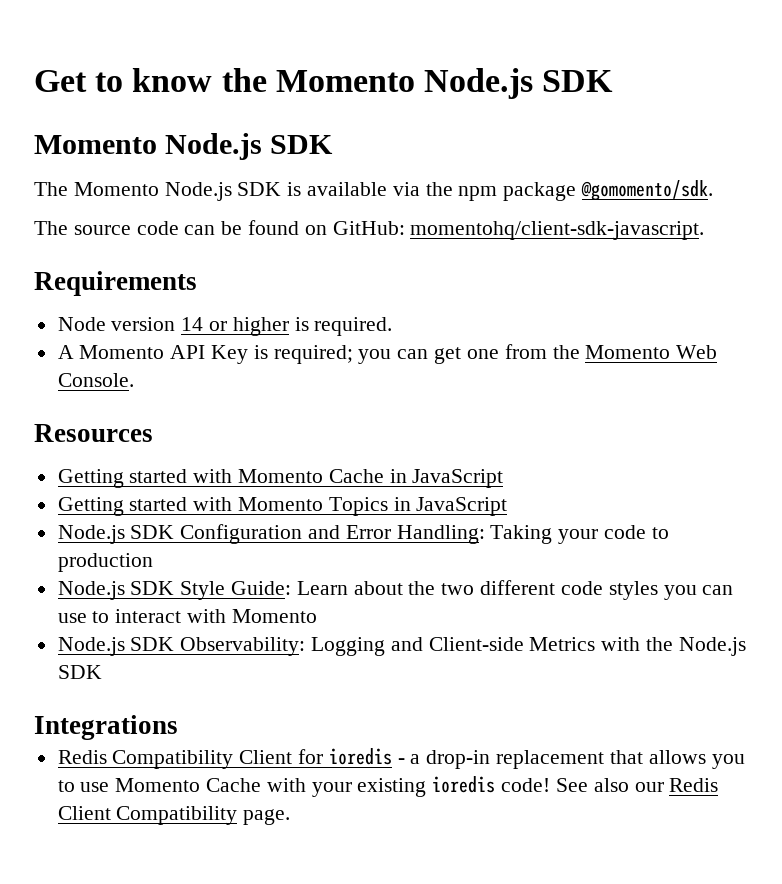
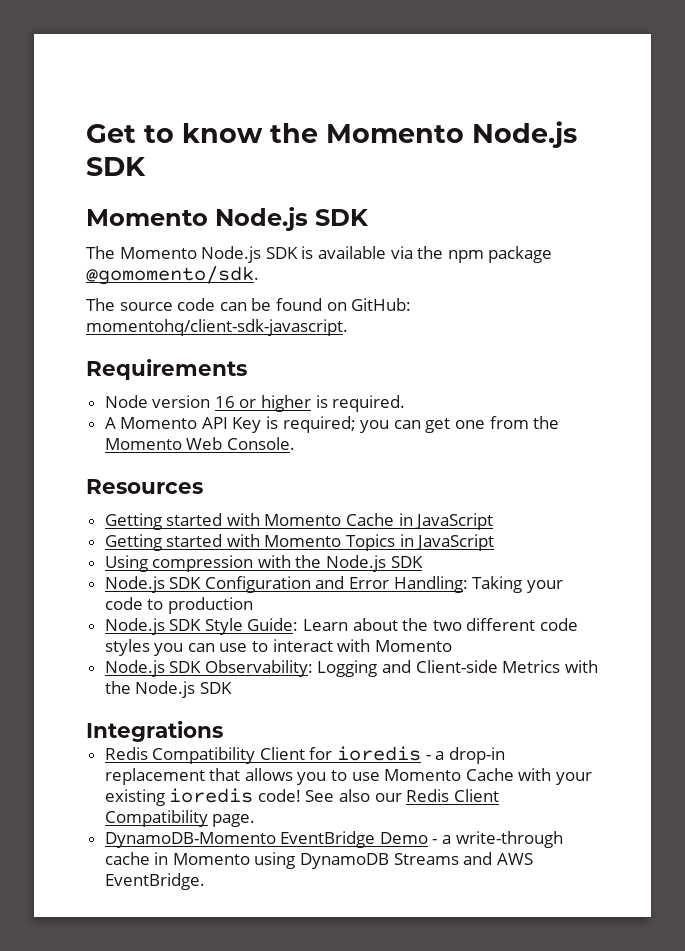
- Node version 14 or higher is required.
+ Node version 16 or higher is required.
+ Using compression with the Node.js SDK
+ DynamoDB-Momento EventBridge Demo - a write-through cache in Momento using DynamoDB Streams and AWS EventBridge.

